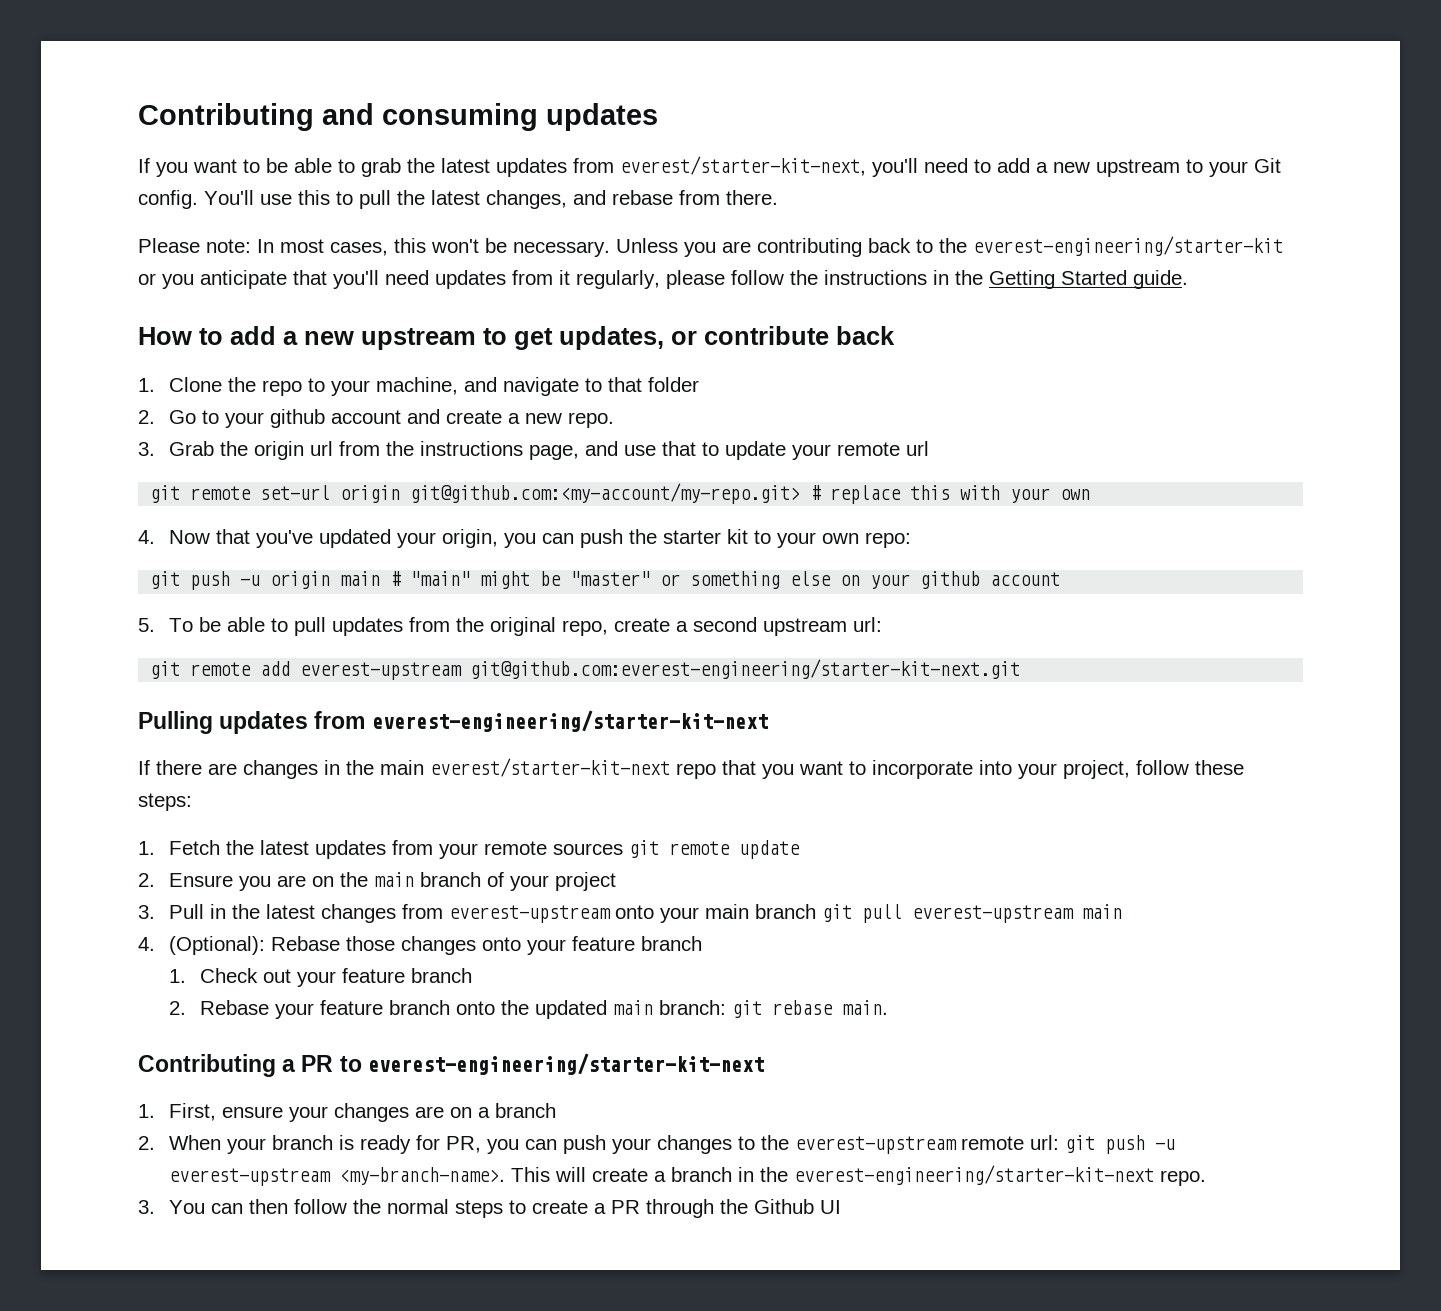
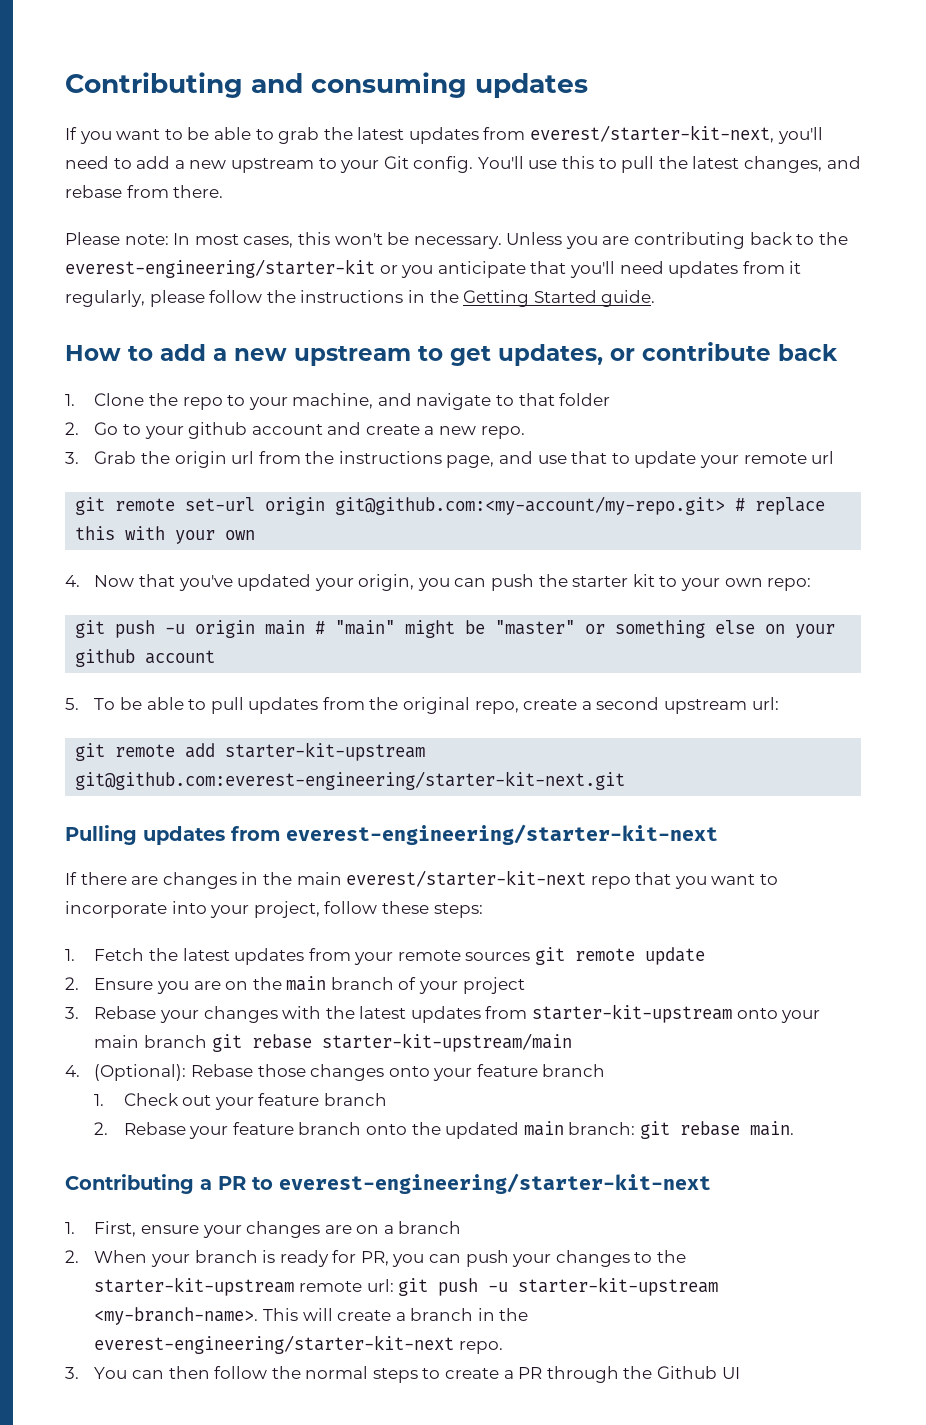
- git remote add everest-upstream git@github.com:everest-engineering/starter-kit-next.git
+ git remote add starter-kit-upstream git@github.com:everest-engineering/starter-kit-next.git
- 3. Pull in the latest changes from everest-upstream onto your main branch git pull everest-upstream main
+ 3. Rebase your changes with the latest updates from starter-kit-upstream onto your main branch git rebase starter-kit-upstream/main
- 2. When your branch is ready for PR, you can push your changes to the everest-upstream remote url: git push -u everest-upstream <my-branch-name>.
+ 2. When your branch is ready for PR, you can push your changes to the starter-kit-upstream remote url: git push -u starter-kit-upstream <my-branch-name>.

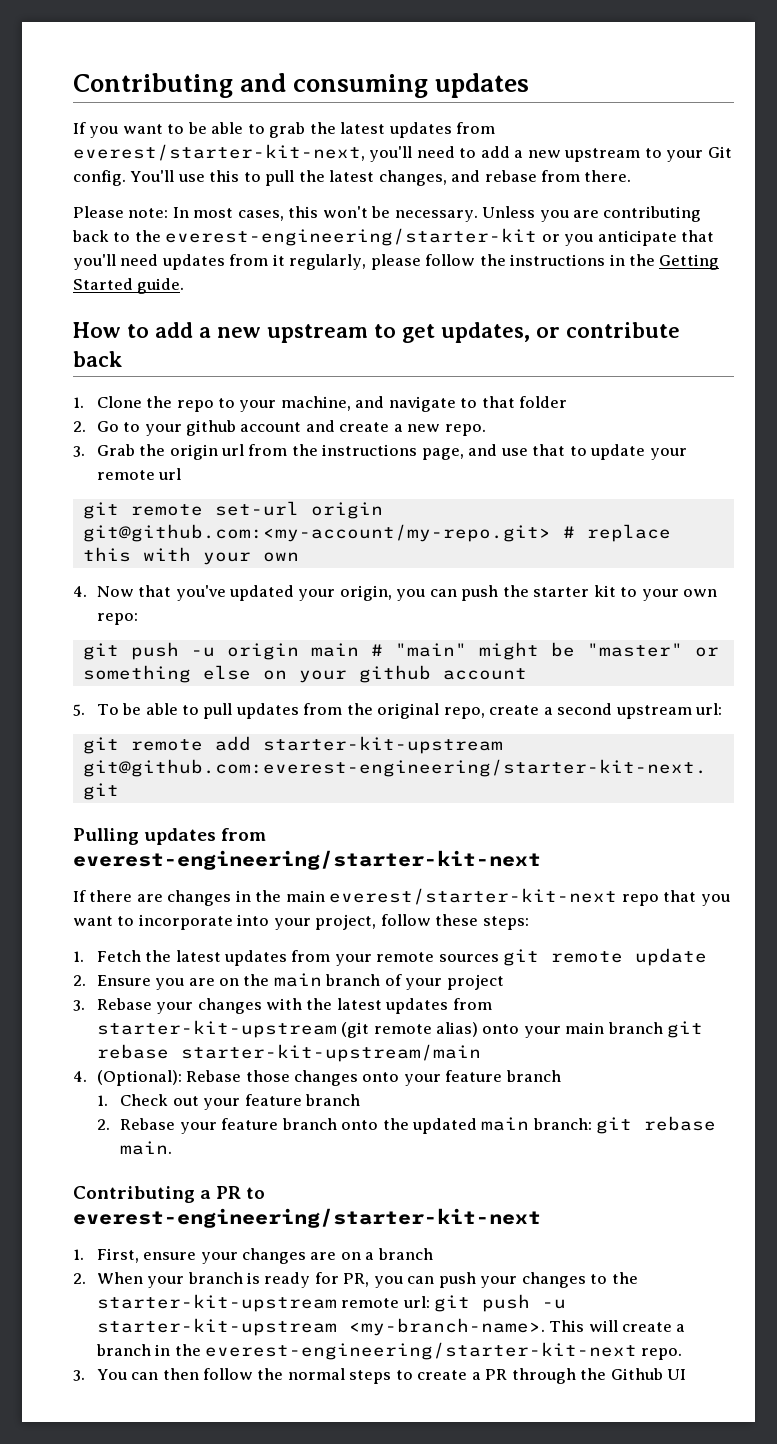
- 3. Rebase your changes with the latest updates from starter-kit-upstream onto your main branch git rebase starter-kit-upstream/main
+ 3. Rebase your changes with the latest updates from starter-kit-upstream (git remote alias) onto your main branch git rebase starter-kit-upstream/main

